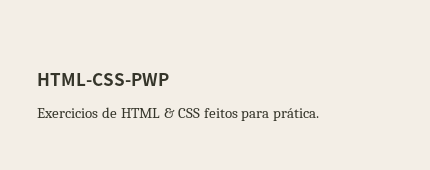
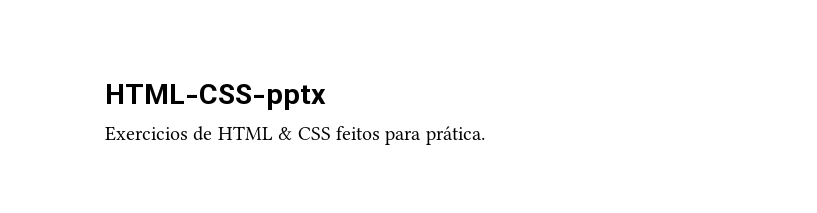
- HTML-CSS-PWP
+ HTML-CSS-pptx

